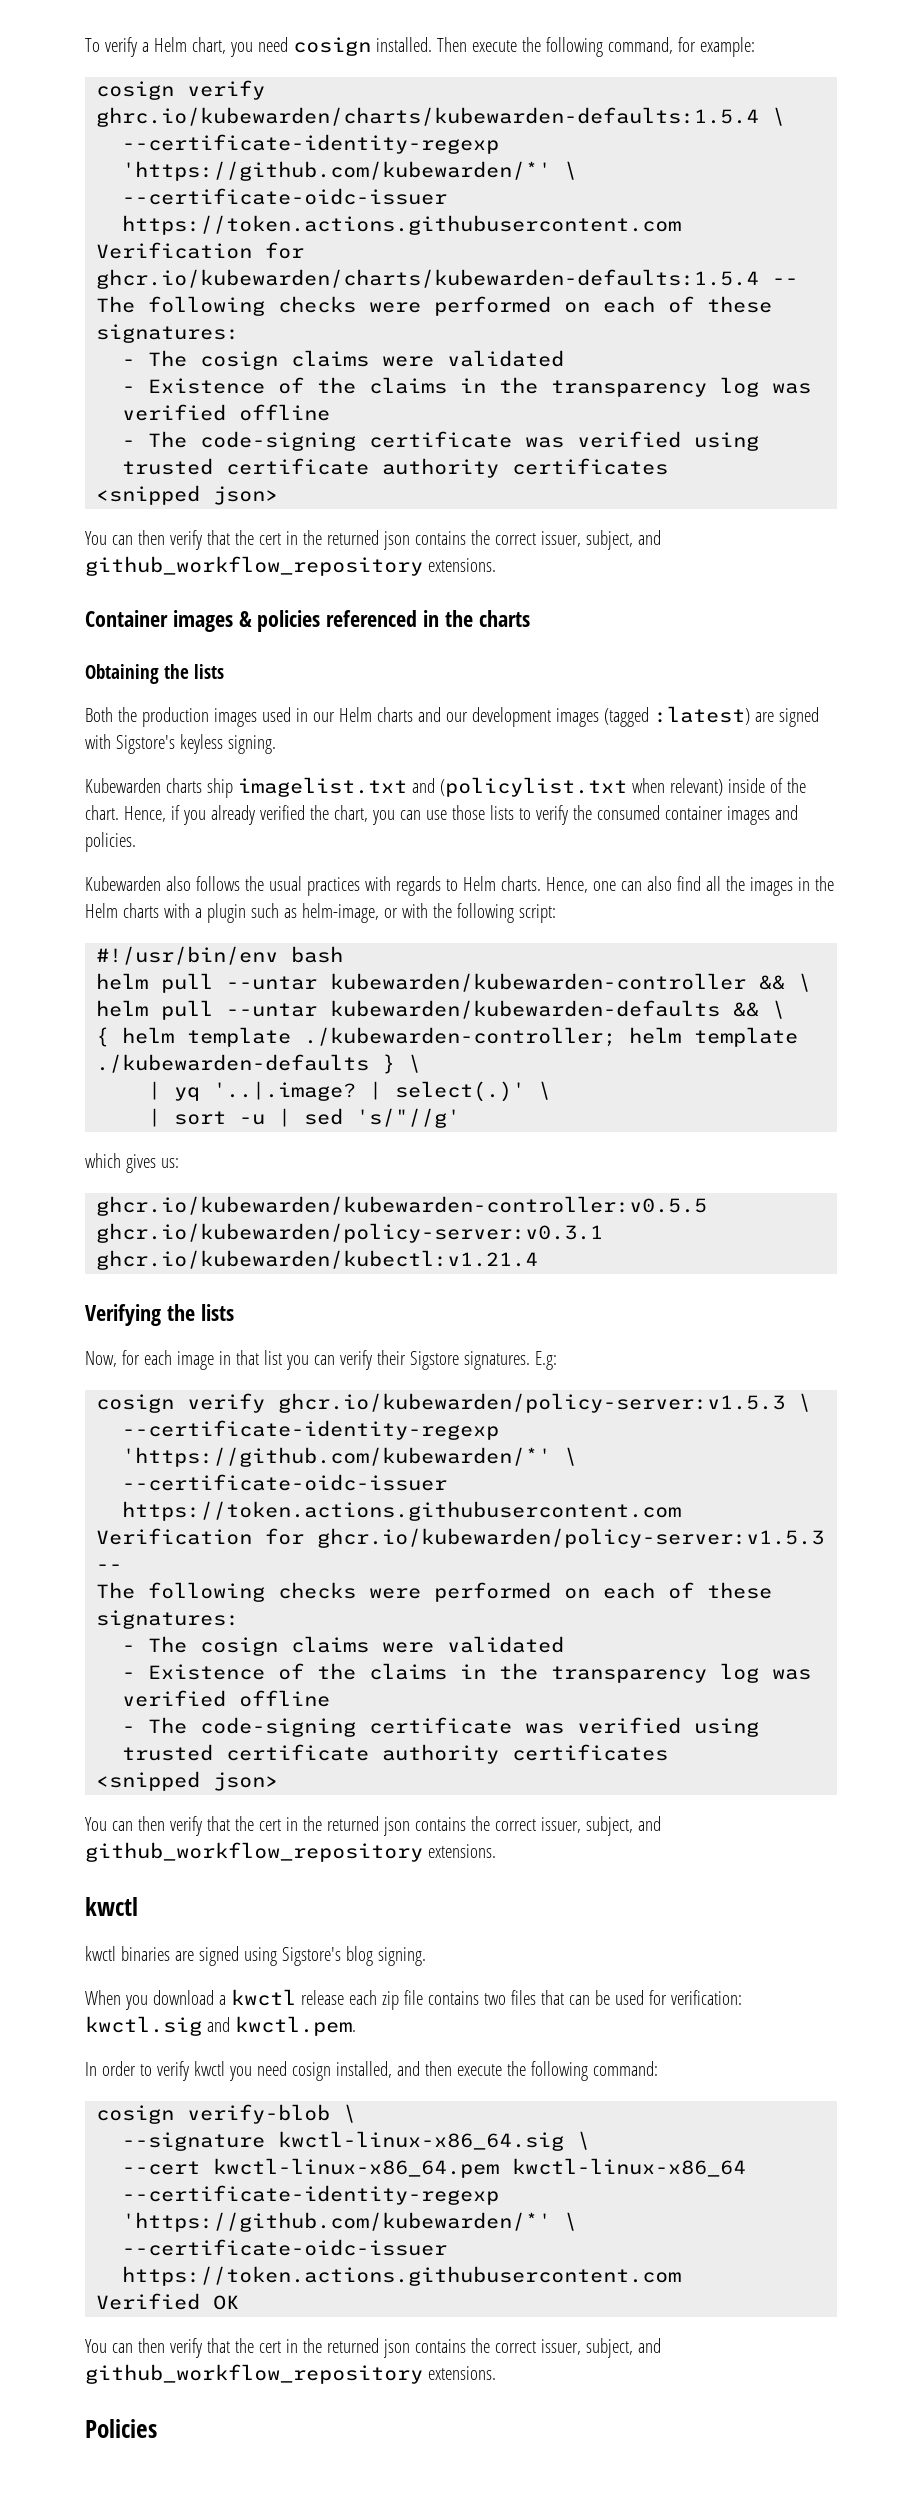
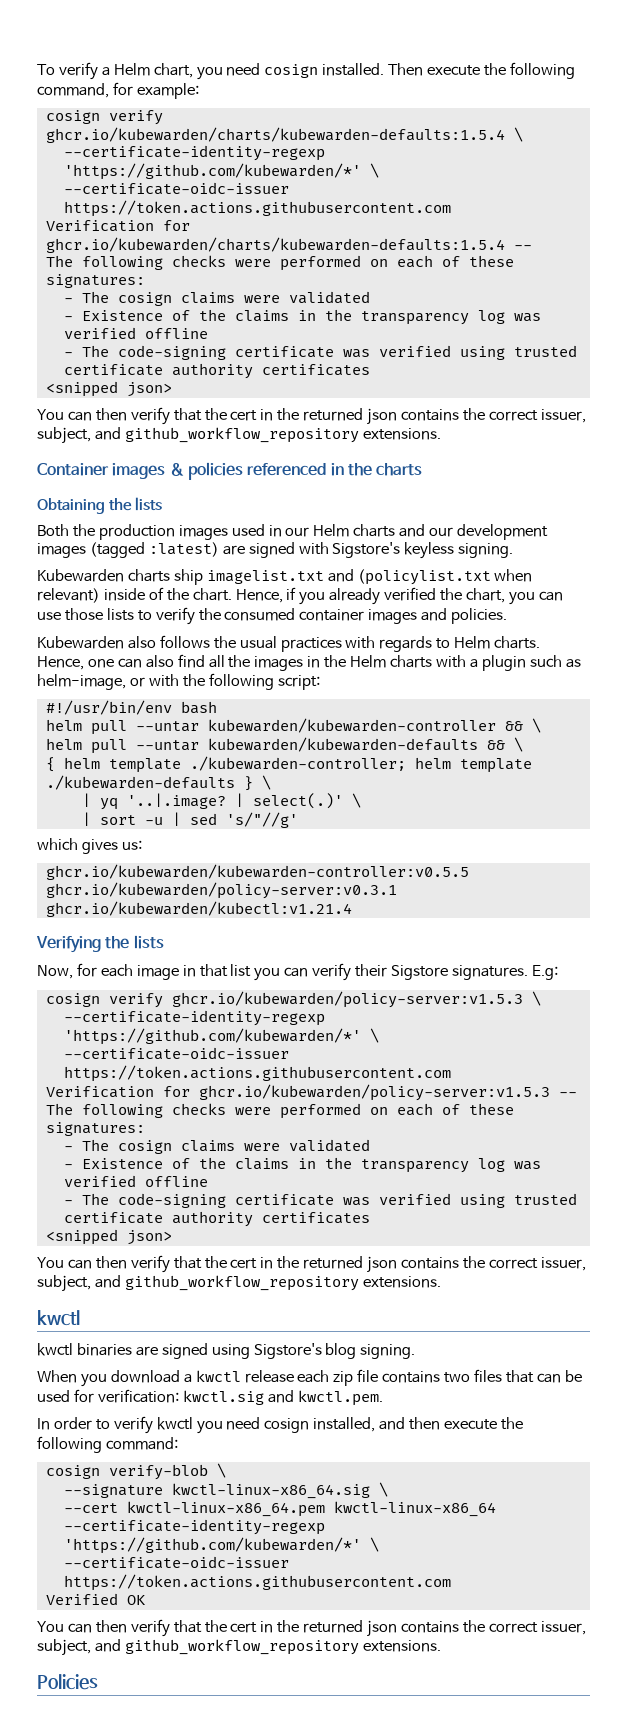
- cosign verify ghrc.io/kubewarden/charts/kubewarden-defaults:1.5.4 \
+ cosign verify ghcr.io/kubewarden/charts/kubewarden-defaults:1.5.4 \

